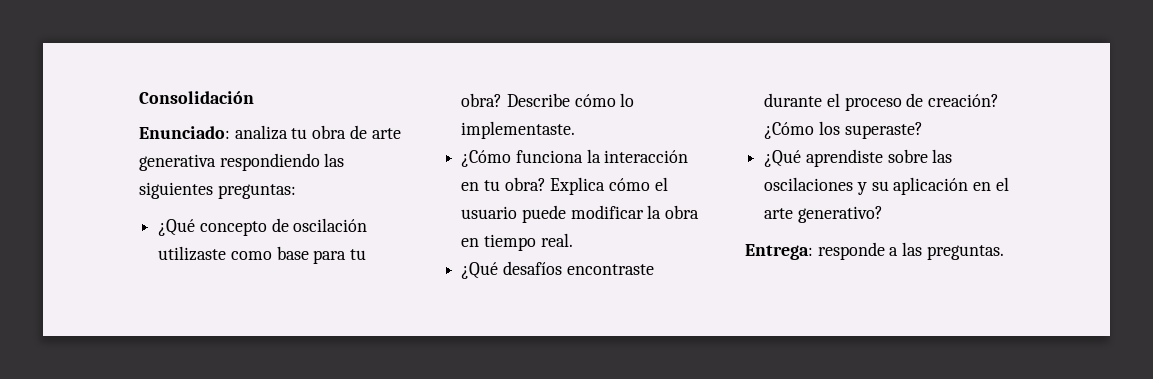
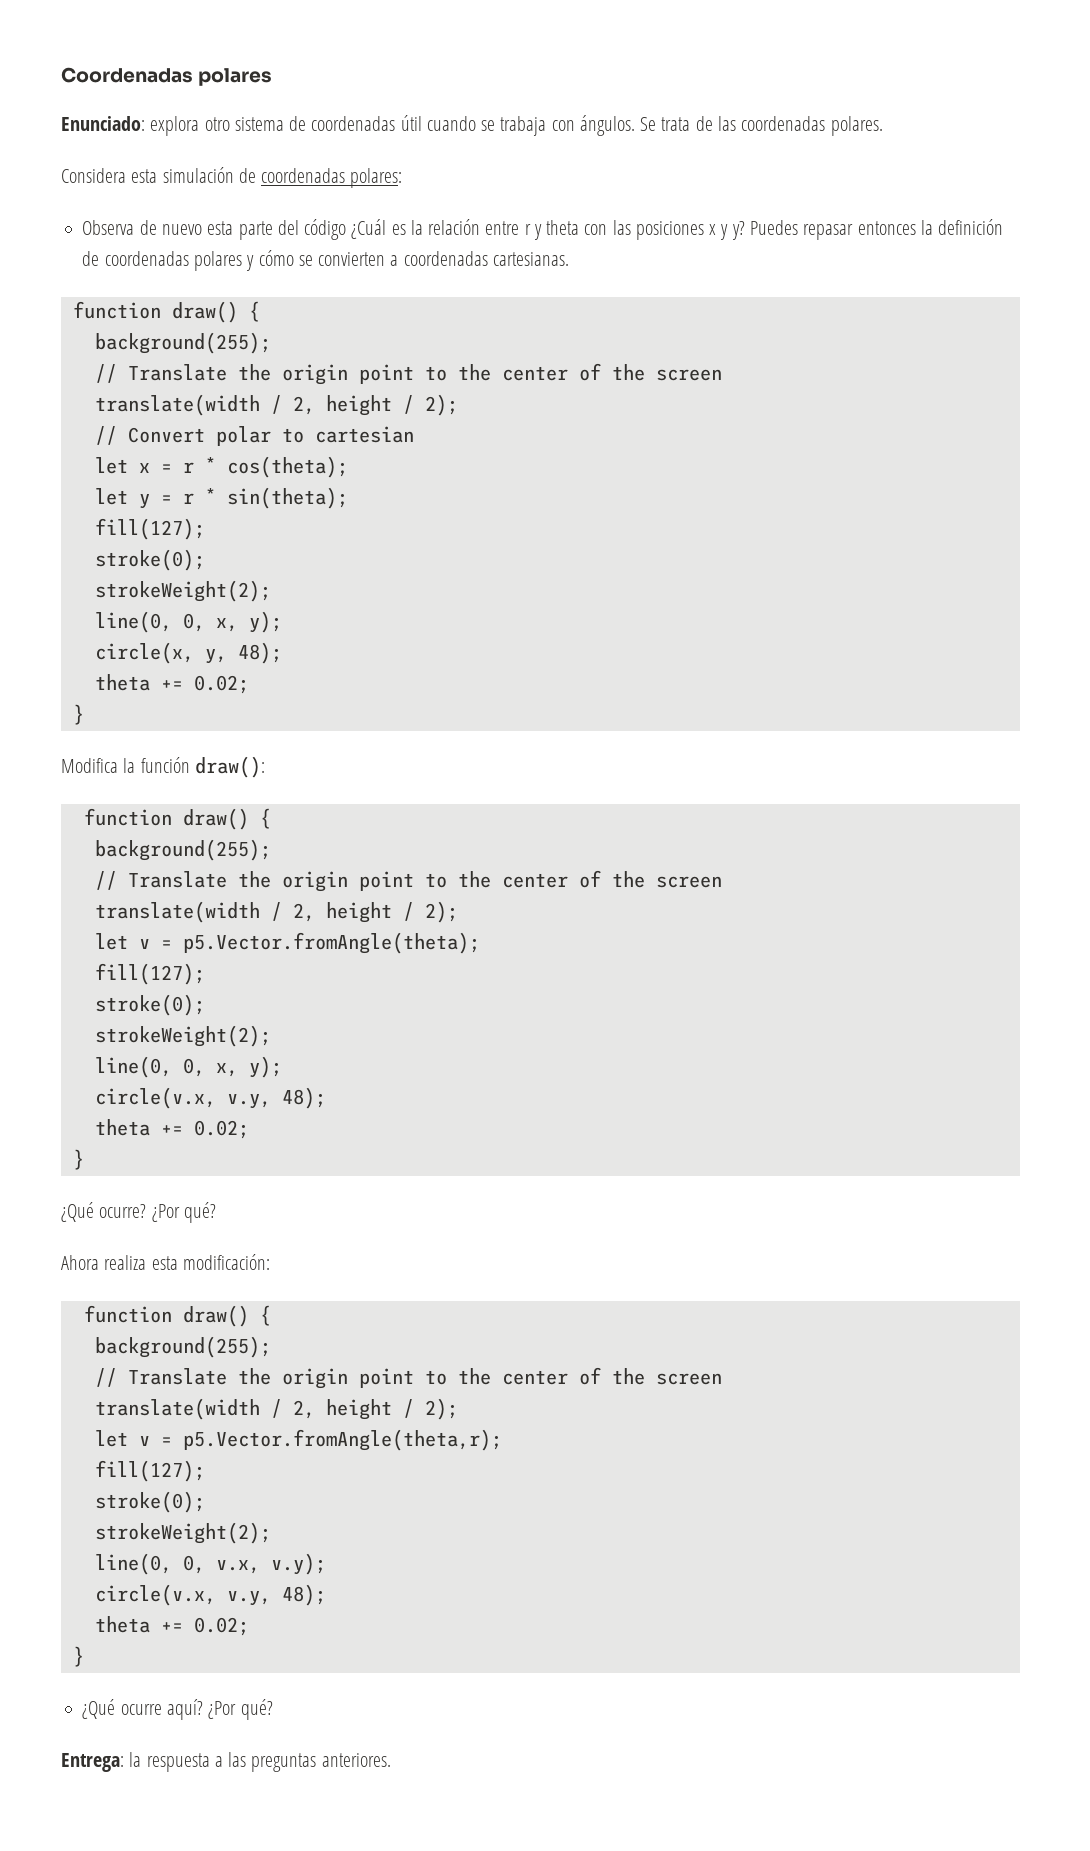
- Consolidación
+ Coordenadas polares
- Enunciado: analiza tu obra de arte generativa respondiendo las siguientes preguntas:
- ¿Qué concepto de oscilación utilizaste como base para tu obra? Describe cómo lo implementaste.
- ¿Cómo funciona la interacción en tu obra? Explica cómo el usuario puede modificar la obra en tiempo real.
- ¿Qué desafíos encontraste durante el proceso de creación? ¿Cómo los superaste?
- ¿Qué aprendiste sobre las oscilaciones y su aplicación en el arte generativo?
- Entrega: responde a las preguntas.
+ Enunciado: explora otro sistema de coordenadas útil cuando se trabaja con ángulos. Se trata de las coordenadas polares.
+ Considera esta simulación de coordenadas polares:
+ Observa de nuevo esta parte del código ¿Cuál es la relación entre r y theta con las posiciones x y y? Puedes repasar entonces la definición de coordenadas polares y cómo se convierten a coordenadas cartesianas.
+ function draw() {
+ background(255);
+ // Translate the origin point to the center of the screen
+ translate(width / 2, height / 2);
+ // Convert polar to cartesian
+ let x = r * cos(theta);
+ let y = r * sin(theta);
+ fill(127);
+ stroke(0);
+ strokeWeight(2);
+ line(0, 0, x, y);
+ circle(x, y, 48);
+ theta += 0.02;
+ }
+ Modifica la función draw():
+ function draw() {
+ background(255);
+ // Translate the origin point to the center of the screen
+ translate(width / 2, height / 2);
+ let v = p5.Vector.fromAngle(theta);
+ fill(127);
+ stroke(0);
+ strokeWeight(2);
+ line(0, 0, x, y);
+ circle(v.x, v.y, 48);
+ theta += 0.02;
+ }
+ ¿Qué ocurre? ¿Por qué?
+ Ahora realiza esta modificación:
+ function draw() {
+ background(255);
+ // Translate the origin point to the center of the screen
+ translate(width / 2, height / 2);
+ let v = p5.Vector.fromAngle(theta,r);
+ fill(127);
+ stroke(0);
+ strokeWeight(2);
+ line(0, 0, v.x, v.y);
+ circle(v.x, v.y, 48);
+ theta += 0.02;
+ }
+ ¿Qué ocurre aquí? ¿Por qué?
+ Entrega: la respuesta a las preguntas anteriores.

